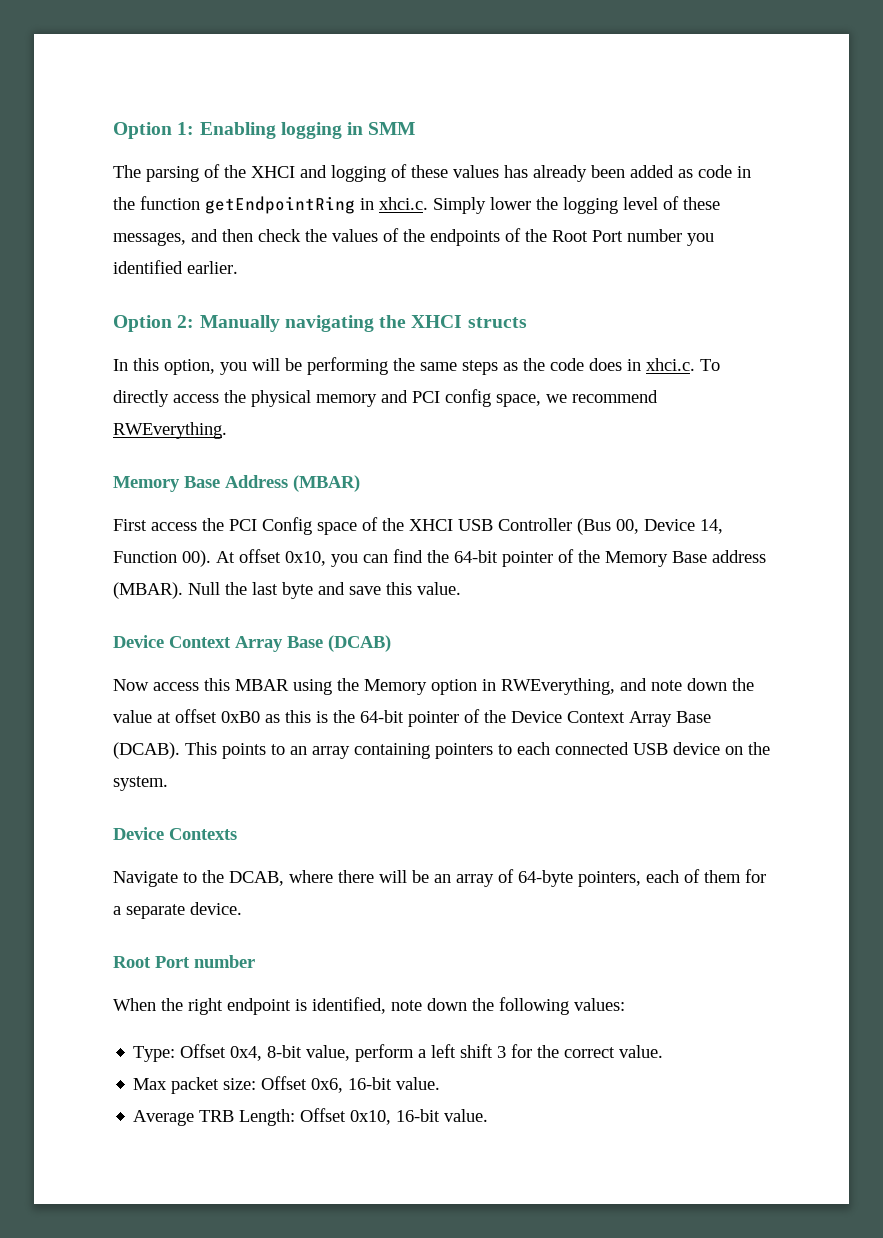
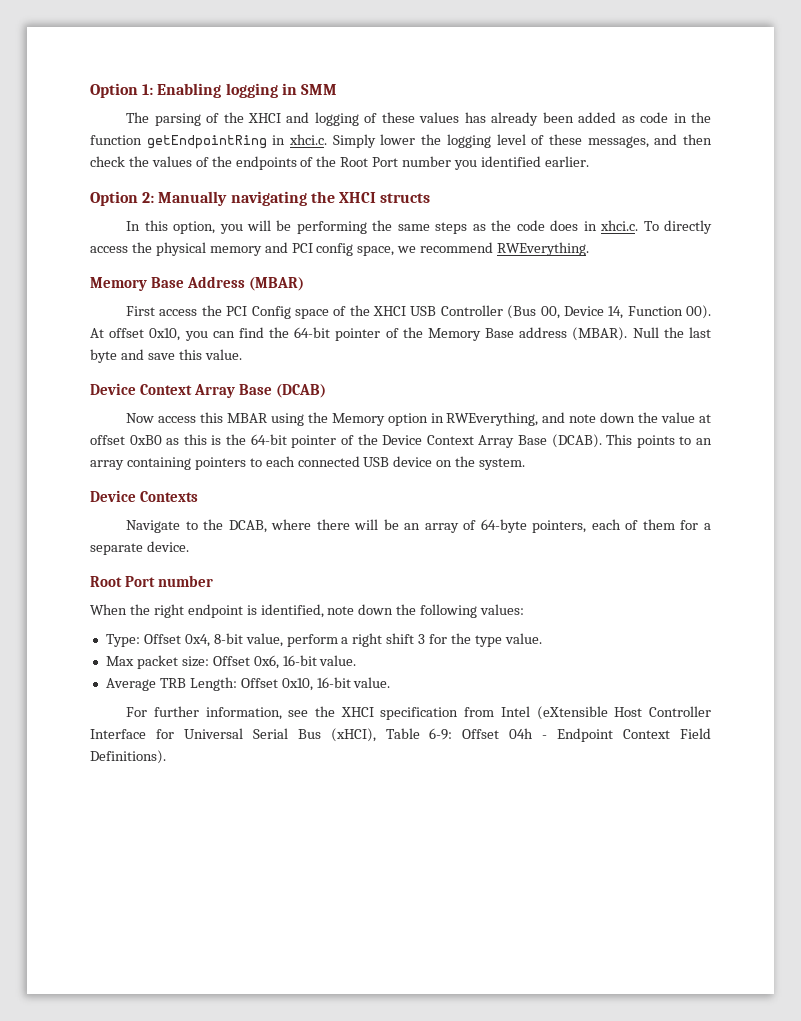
- Type: Offset 0x4, 8-bit value, perform a left shift 3 for the correct value.
+ Type: Offset 0x4, 8-bit value, perform a right shift 3 for the type value.
+ For further information, see the XHCI specification from Intel (eXtensible Host Controller Interface for Universal Serial Bus (xHCI), Table 6-9: Offset 04h - Endpoint Context Field Definitions).

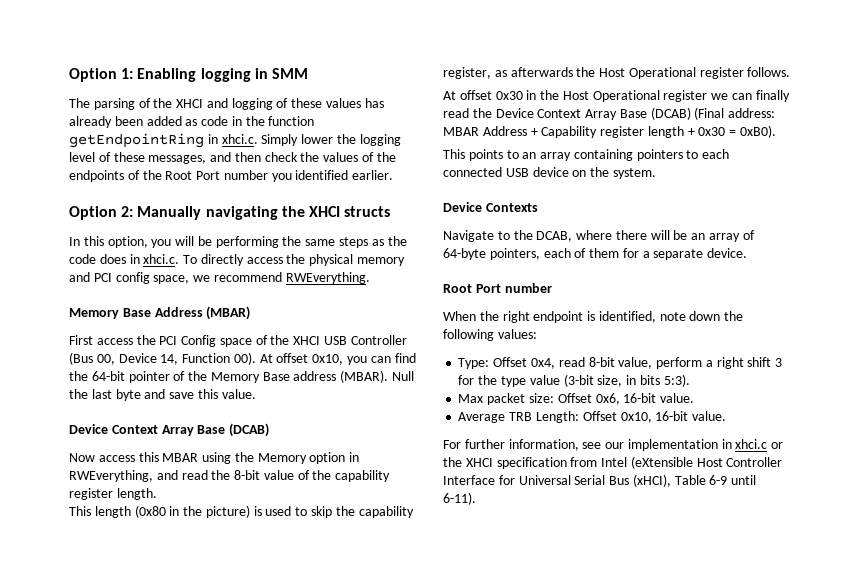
- Now access this MBAR using the Memory option in RWEverything, and note down the value at offset 0xB0 as this is the 64-bit pointer of the Device Context Array Base (DCAB). This points to an array containing pointers to each connected USB device on the system.
+ Now access this MBAR using the Memory option in RWEverything, and read the 8-bit value of the capability register length.
+ This length (0x80 in the picture) is used to skip the capability register, as afterwards the Host Operational register follows.
+ At offset 0x30 in the Host Operational register we can finally read the Device Context Array Base (DCAB) (Final address: MBAR Address + Capability register length + 0x30 = 0xB0).
+ This points to an array containing pointers to each connected USB device on the system.
- Type: Offset 0x4, 8-bit value, perform a right shift 3 for the type value.
+ Type: Offset 0x4, read 8-bit value, perform a right shift 3 for the type value (3-bit size, in bits 5:3).
- For further information, see the XHCI specification from Intel (eXtensible Host Controller Interface for Universal Serial Bus (xHCI), Table 6-9: Offset 04h - Endpoint Context Field Definitions).
+ For further information, see our implementation in xhci.c or the XHCI specification from Intel (eXtensible Host Controller Interface for Universal Serial Bus (xHCI), Table 6-9 until 6-11).

